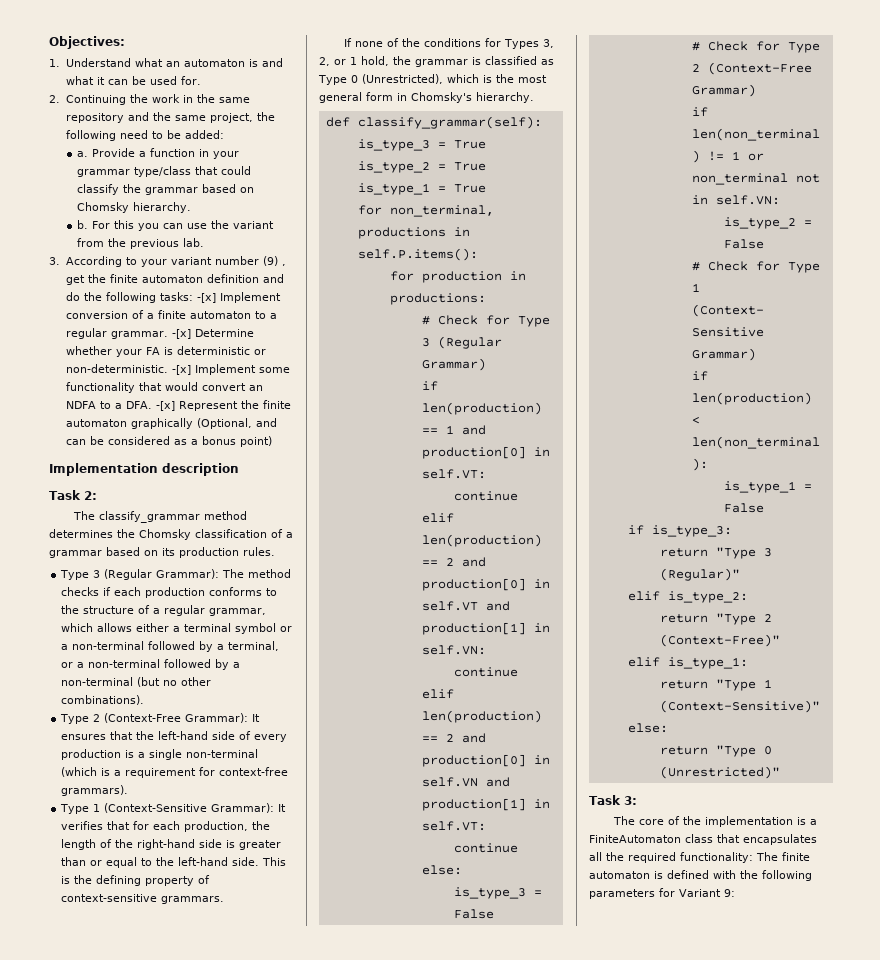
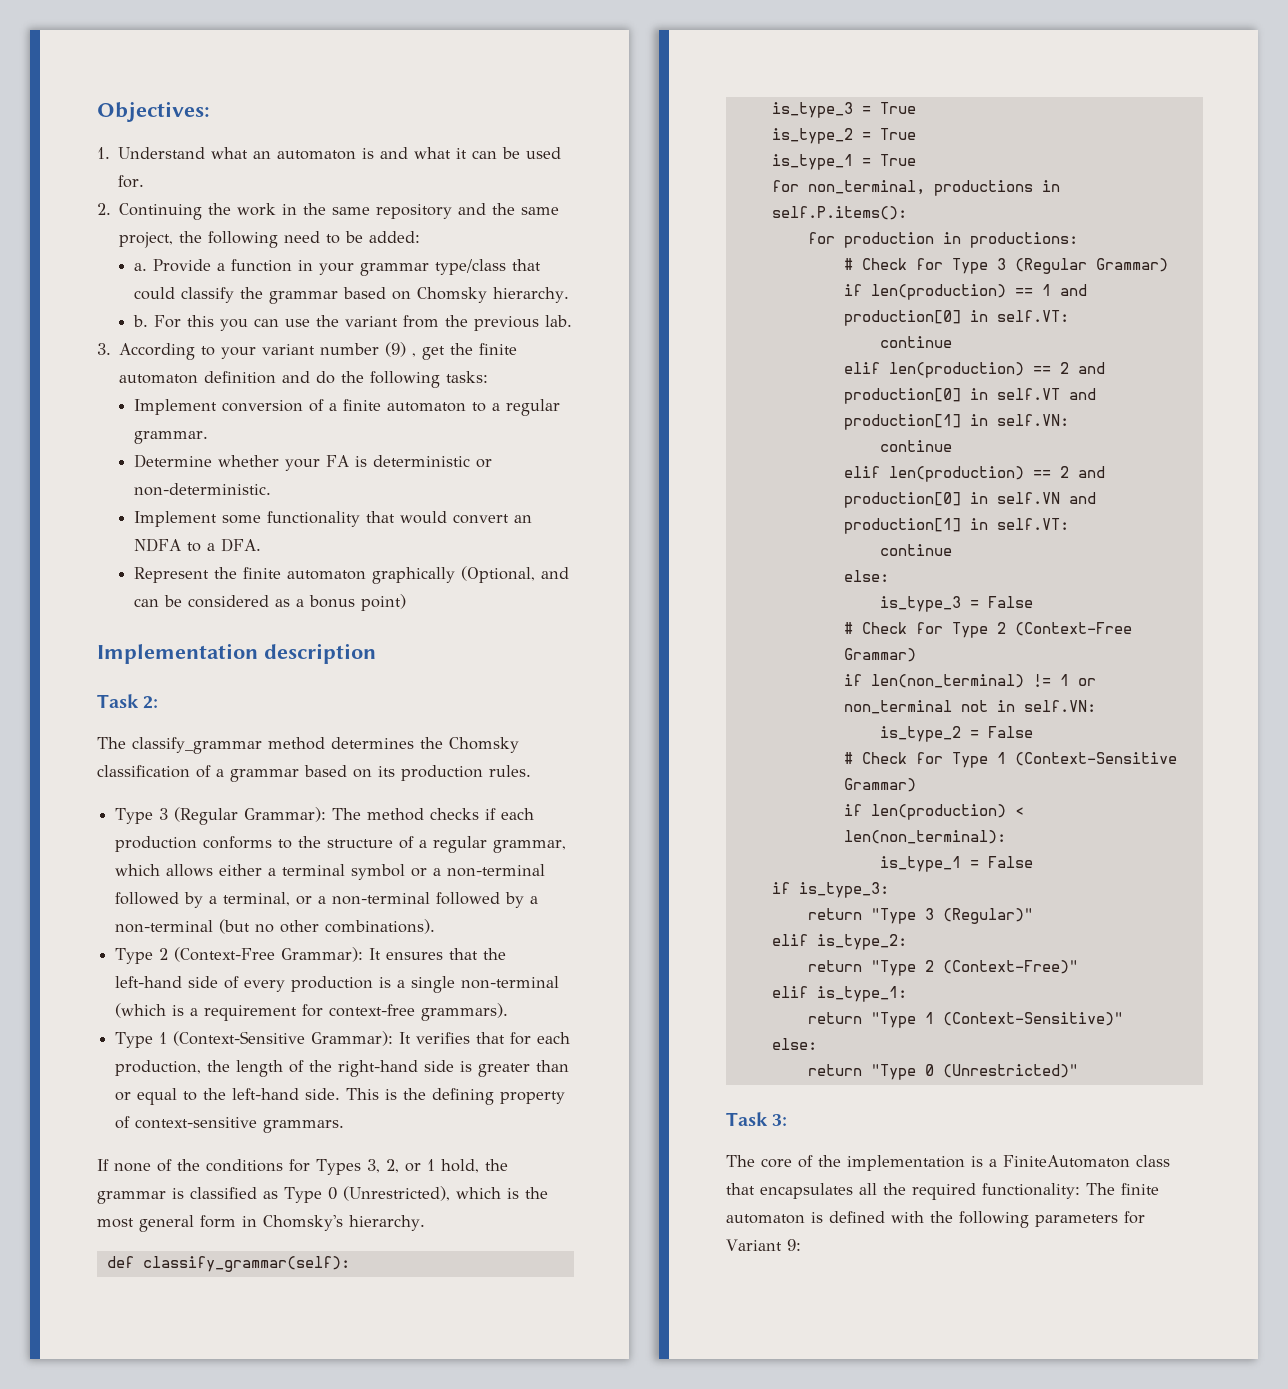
- 3. According to your variant number (9) , get the finite automaton definition and do the following tasks: -[x] Implement conversion of a finite automaton to a regular grammar. -[x] Determine whether your FA is deterministic or non-deterministic. -[x] Implement some functionality that would convert an NDFA to a DFA. -[x] Represent the finite automaton graphically (Optional, and can be considered as a bonus point)
+ 3. According to your variant number (9) , get the finite automaton definition and do the following tasks:
+ Implement conversion of a finite automaton to a regular grammar.
+ Determine whether your FA is deterministic or non-deterministic.
+ Implement some functionality that would convert an NDFA to a DFA.
+ Represent the finite automaton graphically (Optional, and can be considered as a bonus point)

